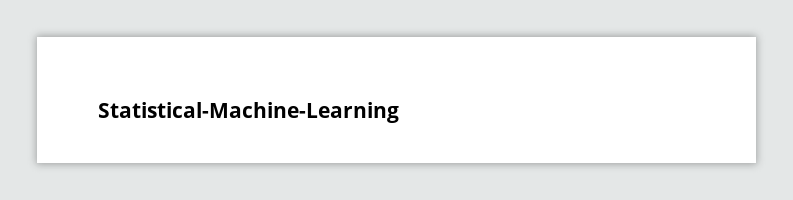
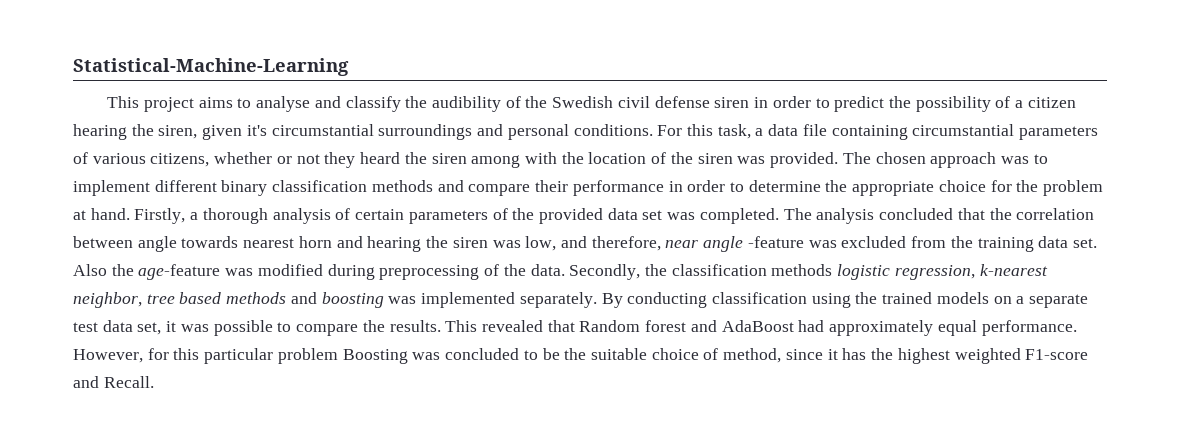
+ This project aims to analyse and classify the audibility of the Swedish civil defense siren in order to predict the possibility of a citizen hearing the siren, given it's circumstantial surroundings and personal conditions. For this task, a data file containing circumstantial parameters of various citizens, whether or not they heard the siren among with the location of the siren was provided. The chosen approach was to implement different binary classification methods and compare their performance in order to determine the appropriate choice for the problem at hand. Firstly, a thorough analysis of certain parameters of the provided data set was completed. The analysis concluded that the correlation between angle towards nearest horn and hearing the siren was low, and therefore, near angle -feature was excluded from the training data set. Also the age-feature was modified during preprocessing of the data. Secondly, the classification methods logistic regression, k-nearest neighbor, tree based methods and boosting was implemented separately. By conducting classification using the trained models on a separate test data set, it was possible to compare the results. This revealed that Random forest and AdaBoost had approximately equal performance. However, for this particular problem Boosting was concluded to be the suitable choice of method, since it has the highest weighted F1-score and Recall.

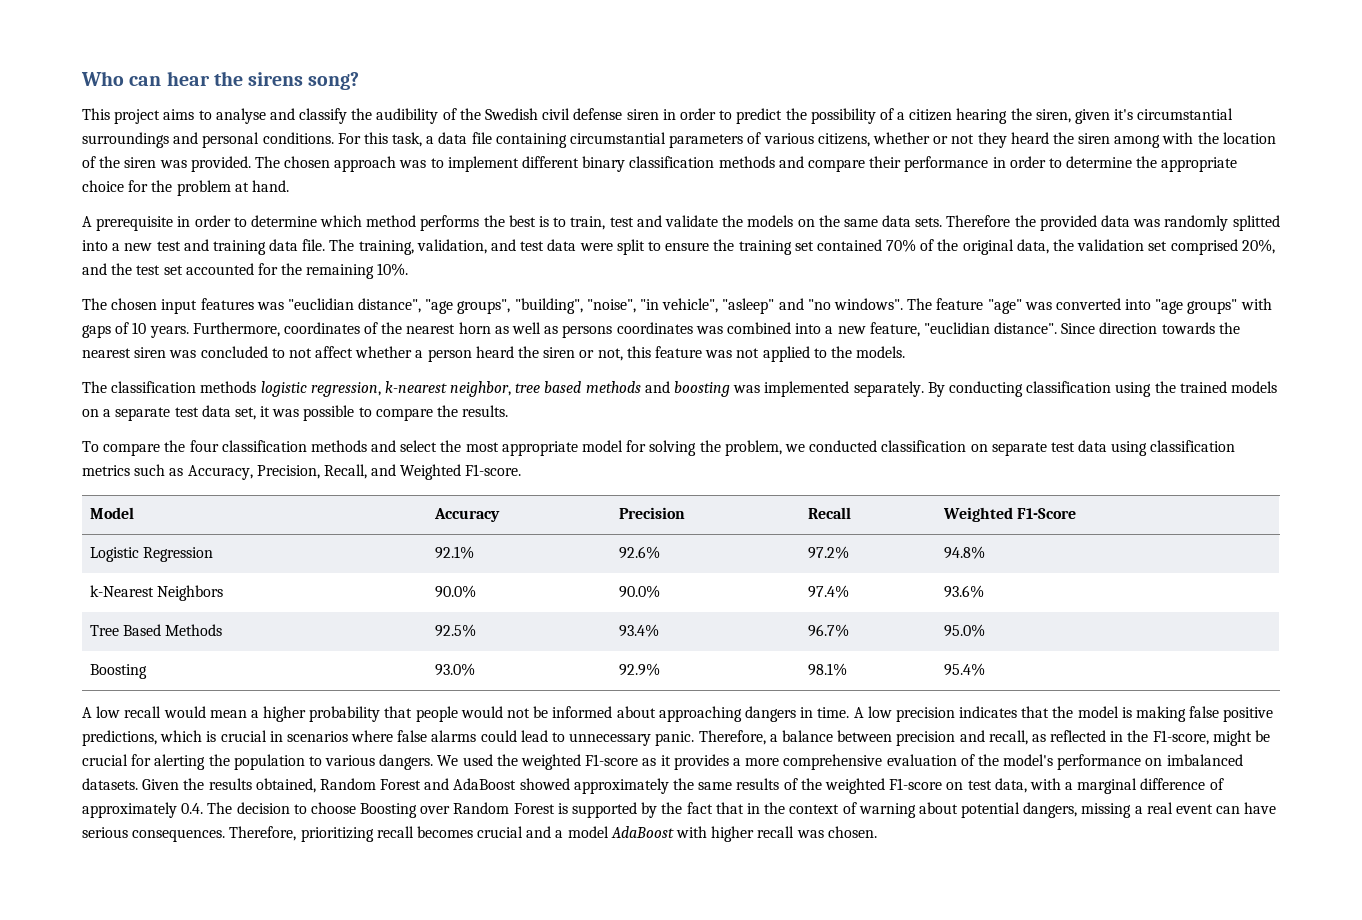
- Statistical-Machine-Learning
+ Who can hear the sirens song?
- The chosen approach was to implement different binary classification methods and compare their performance in order to determine the appropriate choice for the problem at hand. Firstly, a thorough analysis of certain parameters of the provided data set was completed. The analysis concluded that the correlation between angle towards nearest horn and hearing the siren was low, and therefore, near angle -feature was excluded from the training data set. Also the age-feature was modified during preprocessing of the data. Secondly, the classification methods logistic regression, k-nearest neighbor, tree based methods and boosting was implemented separately.
+ The chosen approach was to implement different binary classification methods and compare their performance in order to determine the appropriate choice for the problem at hand.
+ A prerequisite in order to determine which method performs the best is to train, test and validate the models on the same data sets. Therefore the provided data was randomly splitted into a new test and training data file. The training, validation, and test data were split to ensure the training set contained 70% of the original data, the validation set comprised 20%, and the test set accounted for the remaining 10%.
+ The chosen input features was "euclidian distance", "age groups", "building", "noise", "in vehicle", "asleep" and "no windows". The feature "age" was converted into "age groups" with gaps of 10 years. Furthermore, coordinates of the nearest horn as well as persons coordinates was combined into a new feature, "euclidian distance". Since direction towards the nearest siren was concluded to not affect whether a person heard the siren or not, this feature was not applied to the models.
+ The classification methods logistic regression, k-nearest neighbor, tree based methods and boosting was implemented separately.
- By conducting classification using the trained models on a separate test data set, it was possible to compare the results. This revealed that Random forest and AdaBoost had approximately equal performance. However, for this particular problem Boosting was concluded to be the suitable choice of method, since it has the highest weighted F1-score and Recall.
+ By conducting classification using the trained models on a separate test data set, it was possible to compare the results.
+ To compare the four classification methods and select the most appropriate model for solving the problem, we conducted classification on separate test data using classification metrics such as Accuracy, Precision, Recall, and Weighted F1-score.
+ Model | Accuracy | Precision | Recall | Weighted F1-Score
+ Logistic Regression | 92.1% | 92.6% | 97.2% | 94.8%
+ k-Nearest Neighbors | 90.0% | 90.0% | 97.4% | 93.6%
+ Tree Based Methods | 92.5% | 93.4% | 96.7% | 95.0%
+ Boosting | 93.0% | 92.9% | 98.1% | 95.4%
+ A low recall would mean a higher probability that people would not be informed about approaching dangers in time. A low precision indicates that the model is making false positive predictions, which is crucial in scenarios where false alarms could lead to unnecessary panic. Therefore, a balance between precision and recall, as reflected in the F1-score, might be crucial for alerting the population to various dangers. We used the weighted F1-score as it provides a more comprehensive evaluation of the model's performance on imbalanced datasets. Given the results obtained, Random Forest and AdaBoost showed approximately the same results of the weighted F1-score on test data, with a marginal difference of approximately 0.4. The decision to choose Boosting over Random Forest is supported by the fact that in the context of warning about potential dangers, missing a real event can have serious consequences. Therefore, prioritizing recall becomes crucial and a model AdaBoost with higher recall was chosen.

